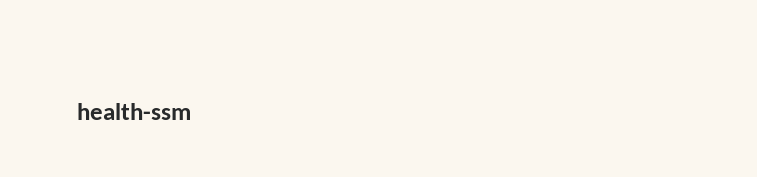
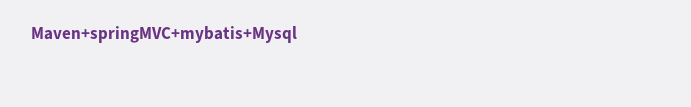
- health-ssm
+ Maven+springMVC+mybatis+Mysql

